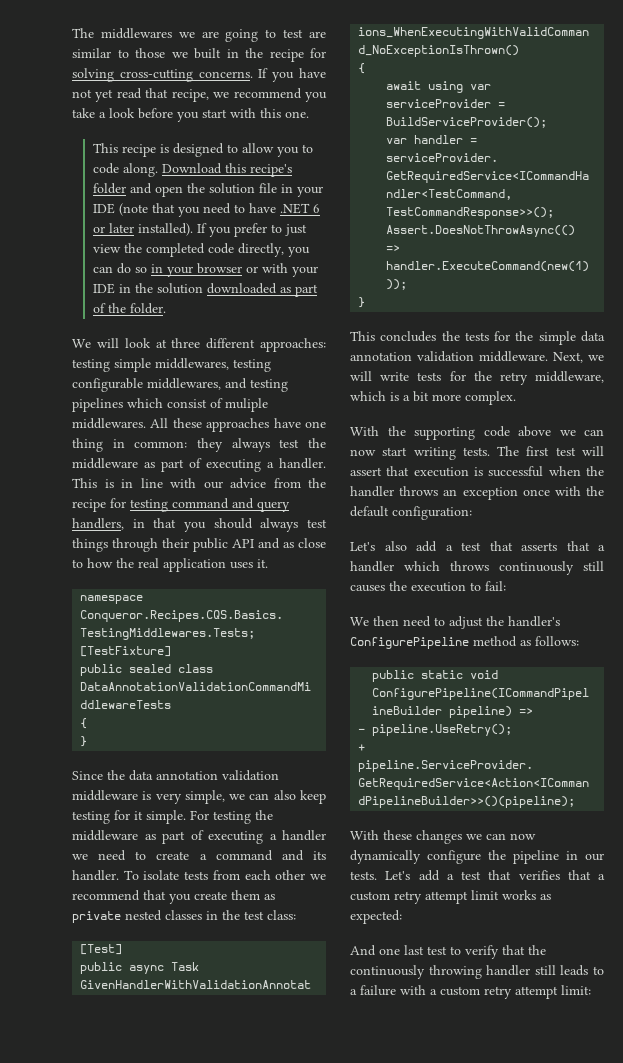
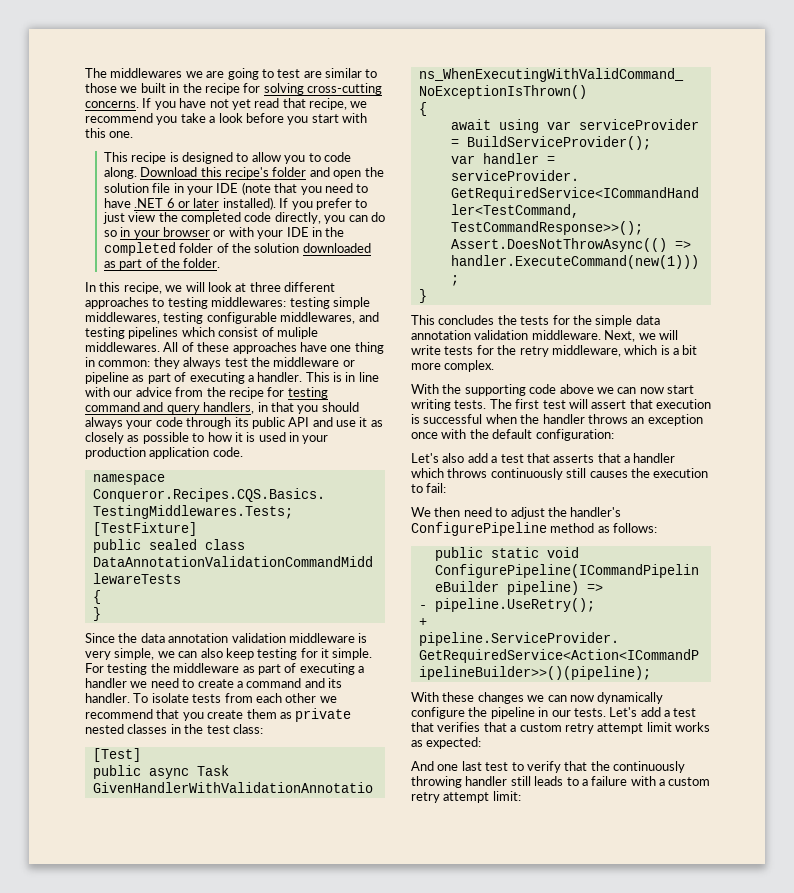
- If you prefer to just view the completed code directly, you can do so in your browser or with your IDE in the solution downloaded as part of the folder.
+ If you prefer to just view the completed code directly, you can do so in your browser or with your IDE in the completed folder of the solution downloaded as part of the folder.
- We will look at three different approaches: testing simple middlewares, testing configurable middlewares, and testing pipelines which consist of muliple middlewares.
+ In this recipe, we will look at three different approaches to testing middlewares: testing simple middlewares, testing configurable middlewares, and testing pipelines which consist of muliple middlewares.
- All these approaches have one thing in common: they always test the middleware as part of executing a handler.
+ All of these approaches have one thing in common: they always test the middleware or pipeline as part of executing a handler.
- This is in line with our advice from the recipe for testing command and query handlers, in that you should always test things through their public API and as close to how the real application uses it.
+ This is in line with our advice from the recipe for testing command and query handlers, in that you should always your code through its public API and use it as closely as possible to how it is used in your production application code.

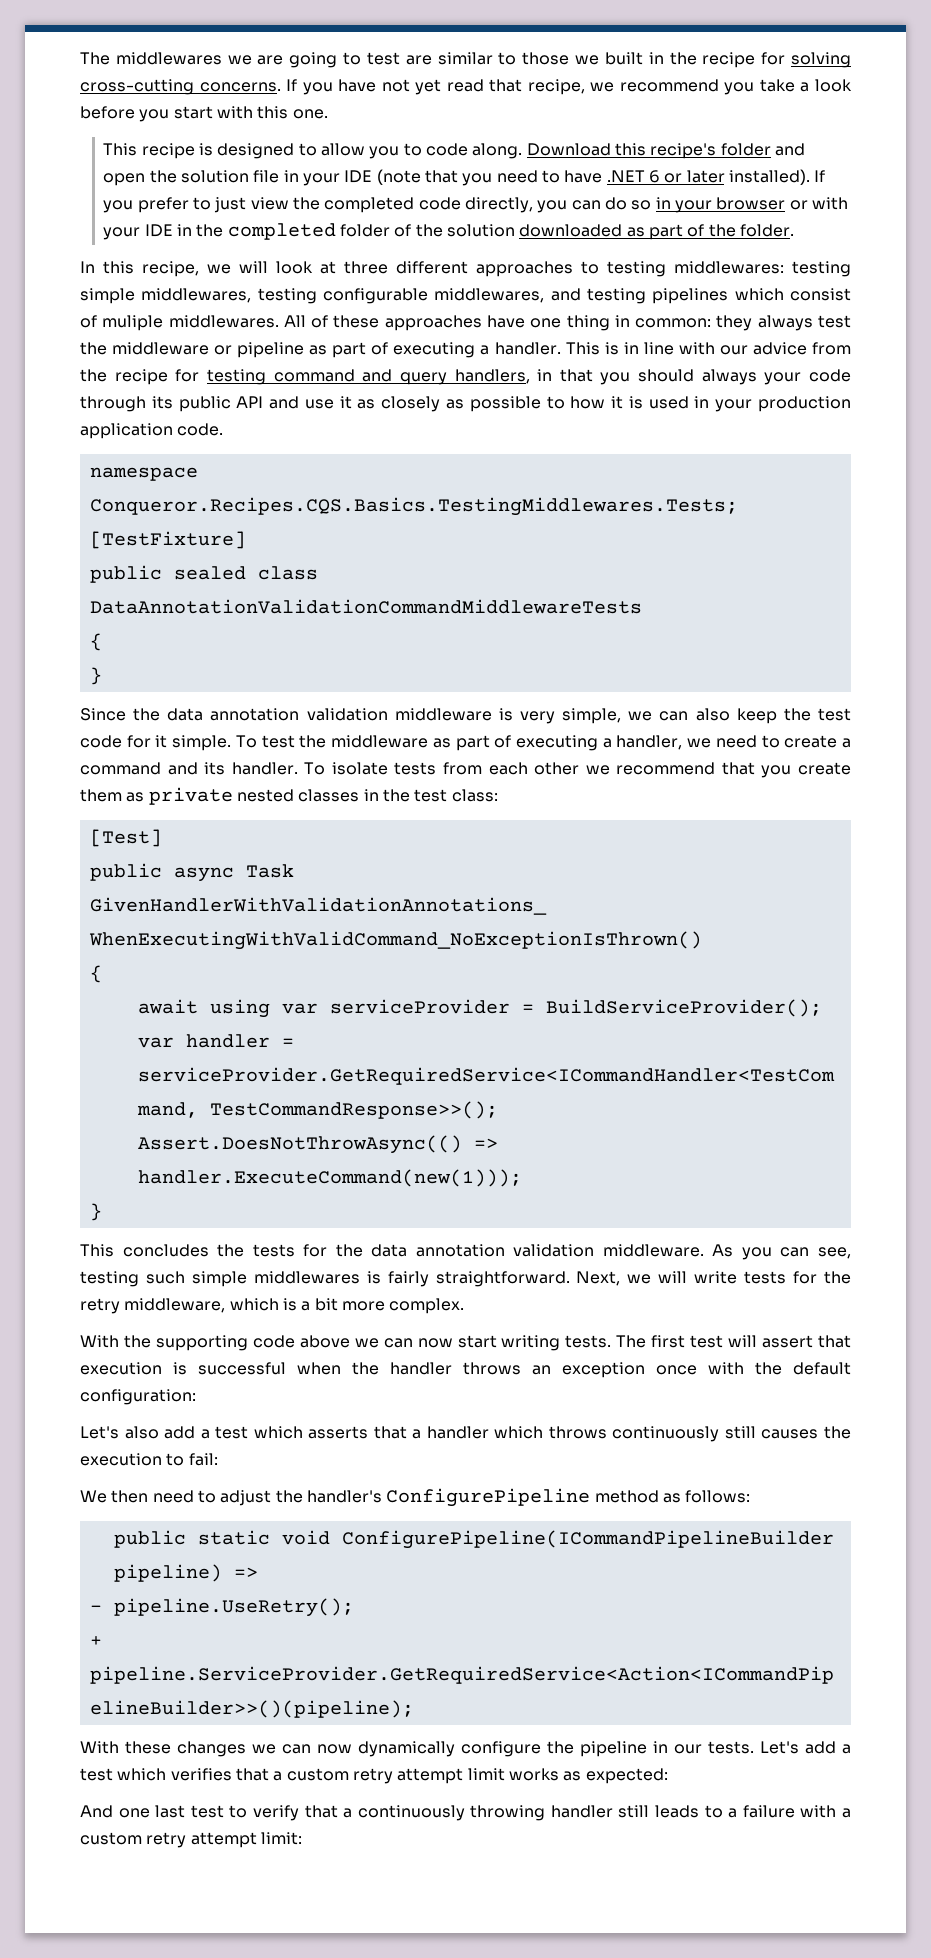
- Since the data annotation validation middleware is very simple, we can also keep testing for it simple.
+ Since the data annotation validation middleware is very simple, we can also keep the test code for it simple.
- For testing the middleware as part of executing a handler we need to create a command and its handler.
+ To test the middleware as part of executing a handler, we need to create a command and its handler.
- This concludes the tests for the simple data annotation validation middleware.
+ This concludes the tests for the data annotation validation middleware.
+ As you can see, testing such simple middlewares is fairly straightforward.
- Let's also add a test that asserts that a handler which throws continuously still causes the execution to fail:
+ Let's also add a test which asserts that a handler which throws continuously still causes the execution to fail:
- Let's add a test that verifies that a custom retry attempt limit works as expected:
+ Let's add a test which verifies that a custom retry attempt limit works as expected:
- And one last test to verify that the continuously throwing handler still leads to a failure with a custom retry attempt limit:
+ And one last test to verify that a continuously throwing handler still leads to a failure with a custom retry attempt limit:

